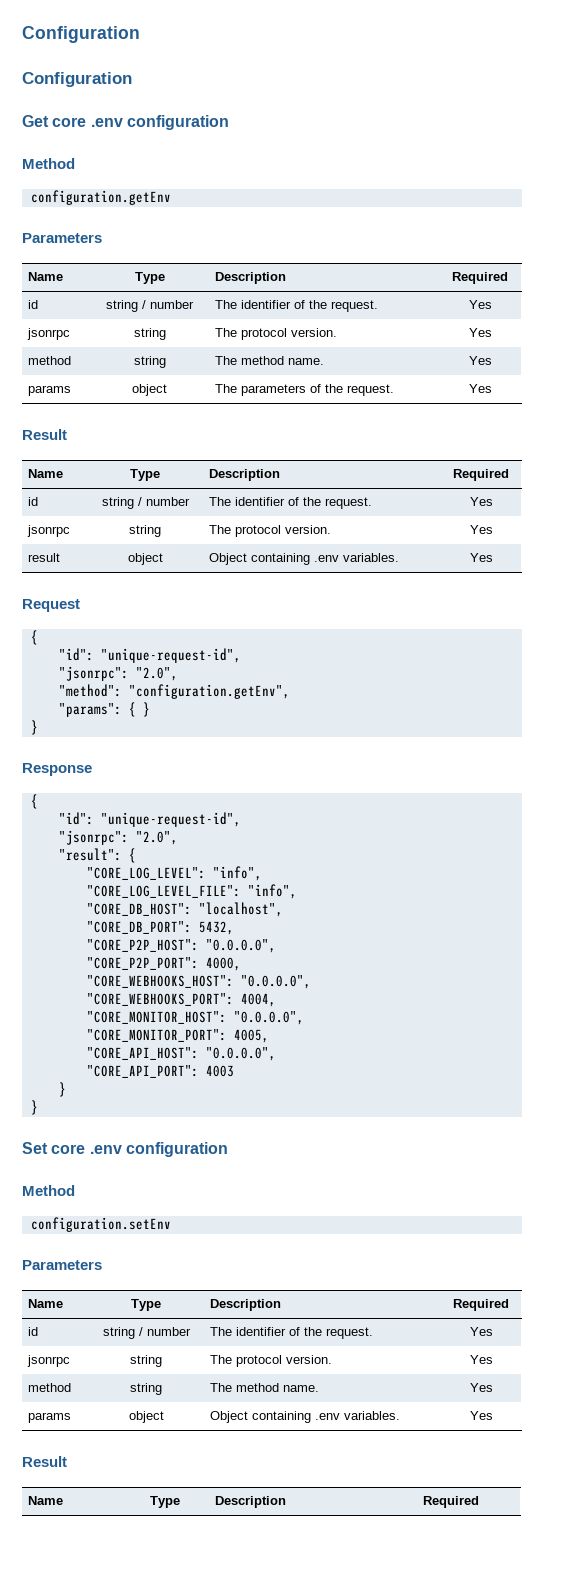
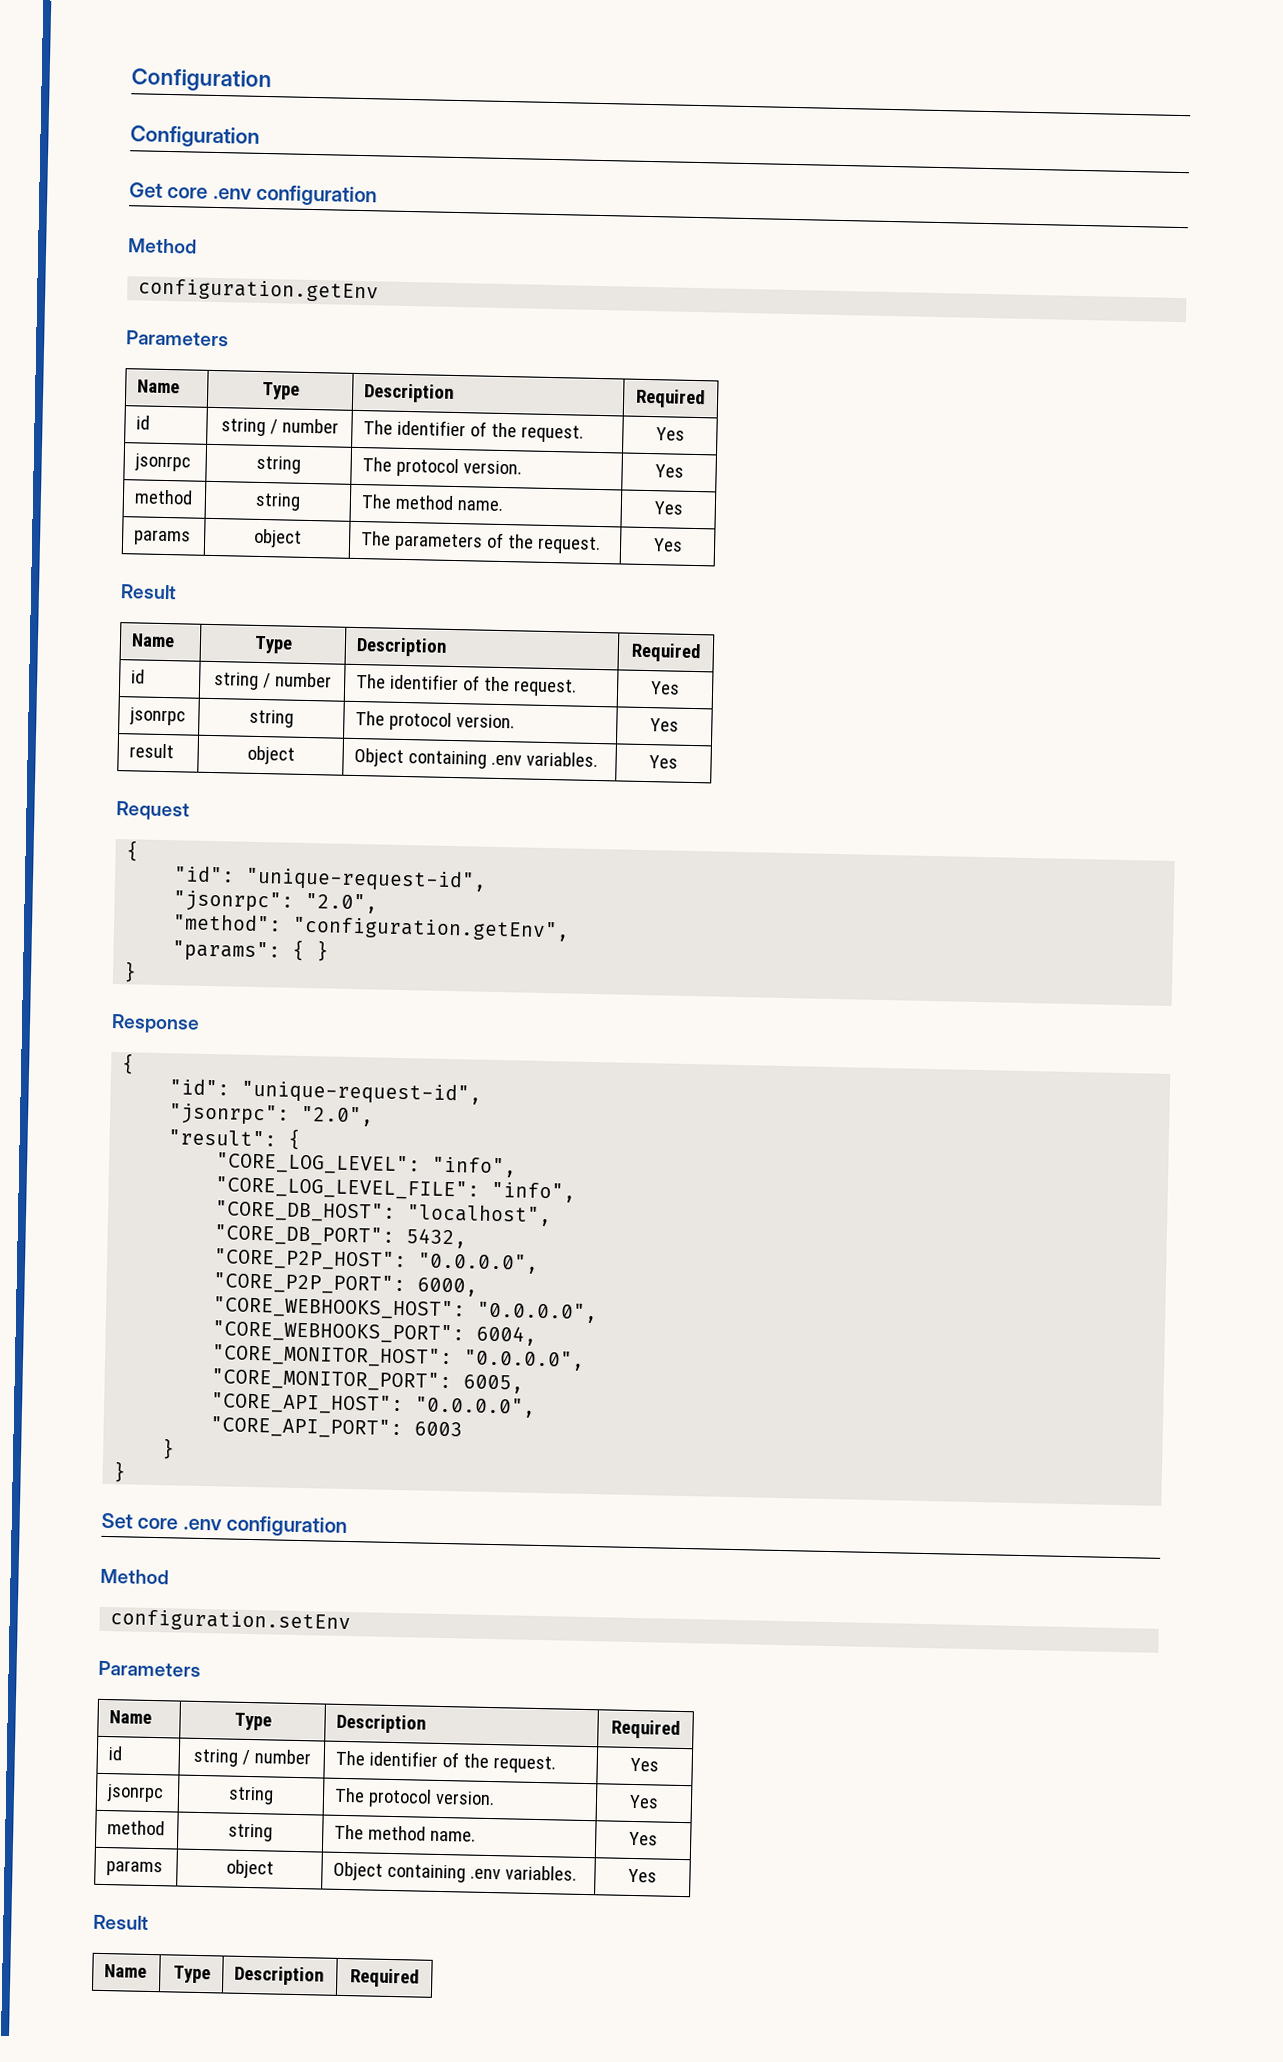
- "CORE_P2P_PORT": 4000,
+ "CORE_P2P_PORT": 6000,
- "CORE_WEBHOOKS_PORT": 4004,
+ "CORE_WEBHOOKS_PORT": 6004,
- "CORE_MONITOR_PORT": 4005,
+ "CORE_MONITOR_PORT": 6005,
- "CORE_API_PORT": 4003
+ "CORE_API_PORT": 6003

